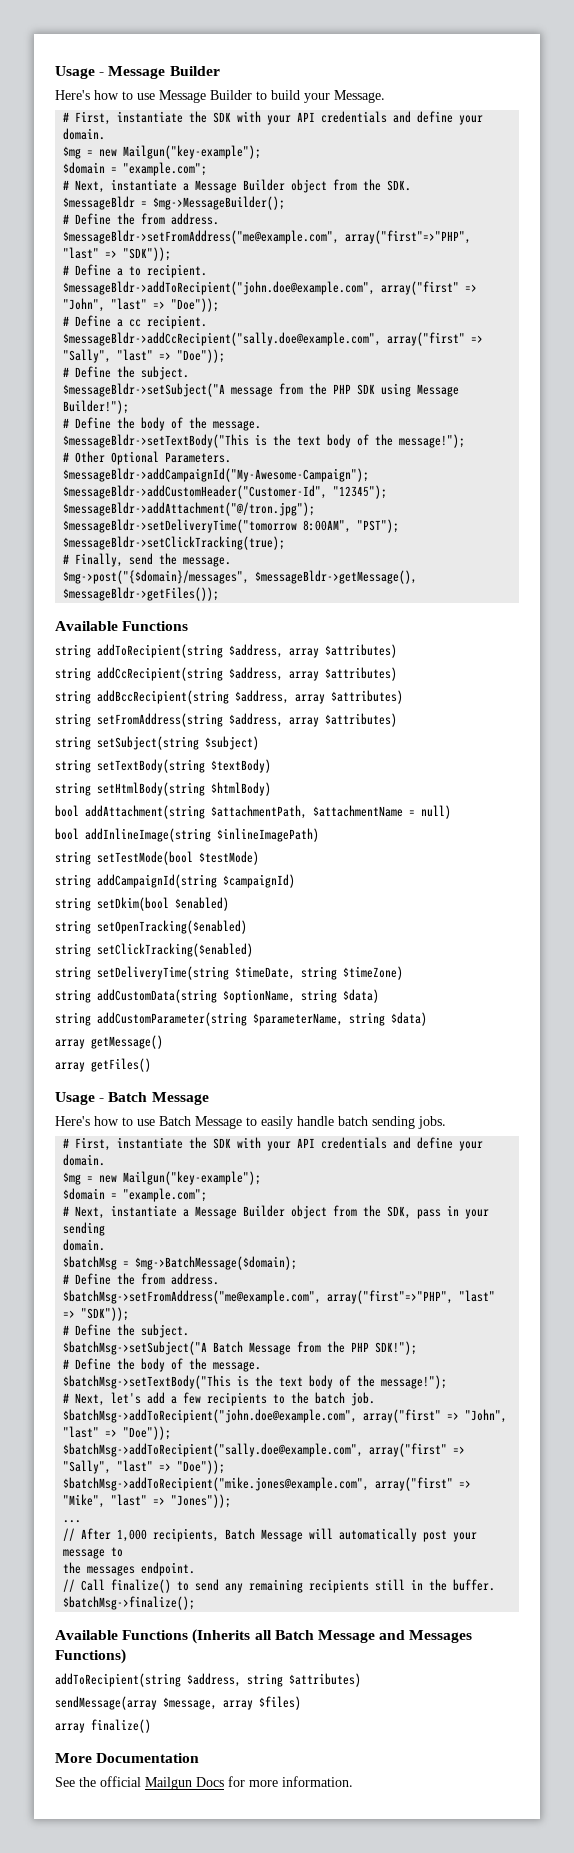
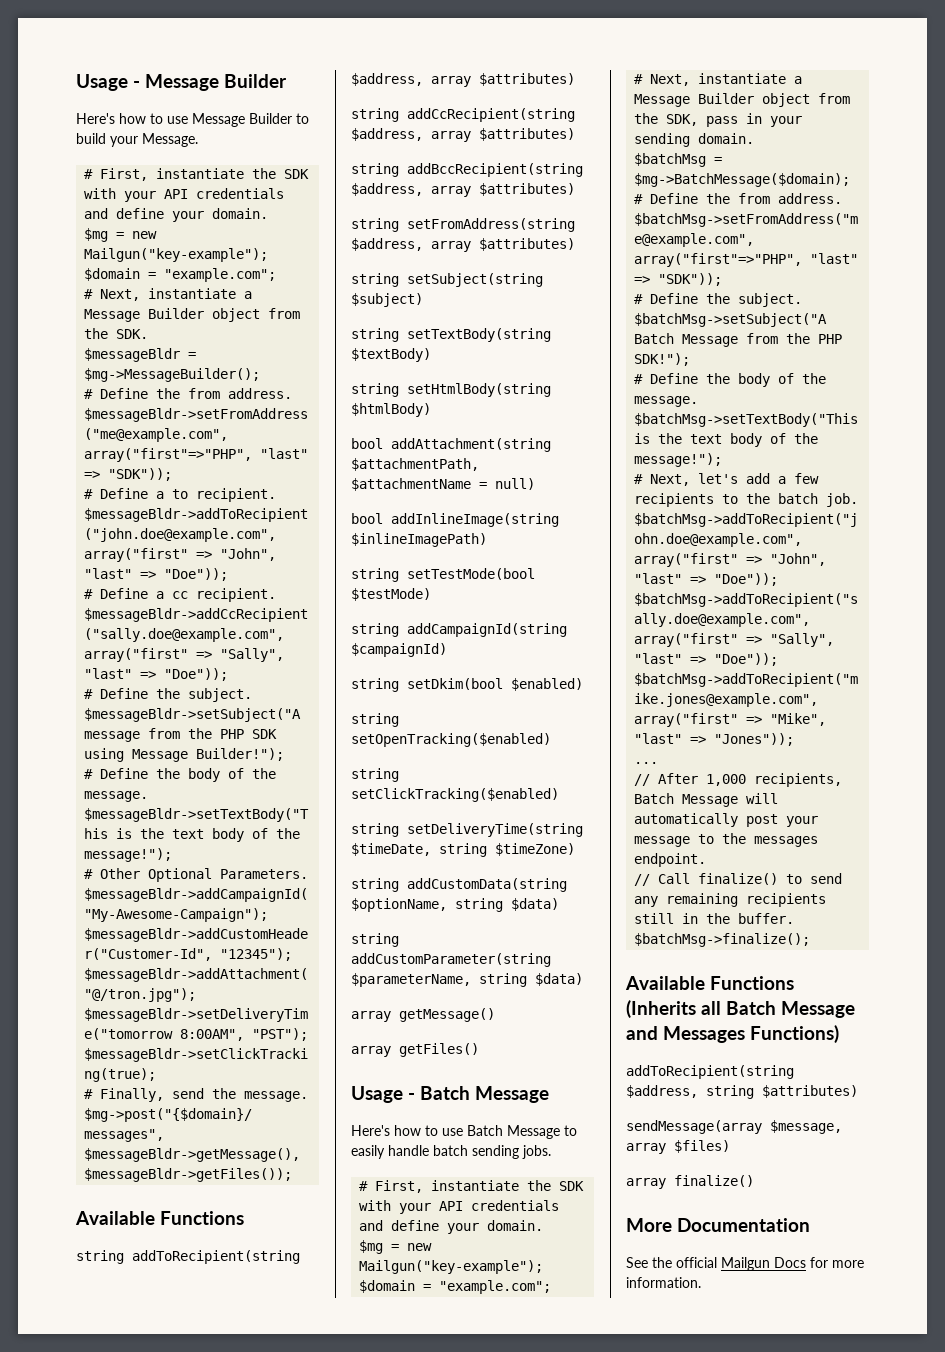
- # Next, instantiate a Message Builder object from the SDK, pass in your sending
- domain.
+ # Next, instantiate a Message Builder object from the SDK, pass in your sending domain.
- // After 1,000 recipients, Batch Message will automatically post your message to
- the messages endpoint.
+ // After 1,000 recipients, Batch Message will automatically post your message to the messages endpoint.

